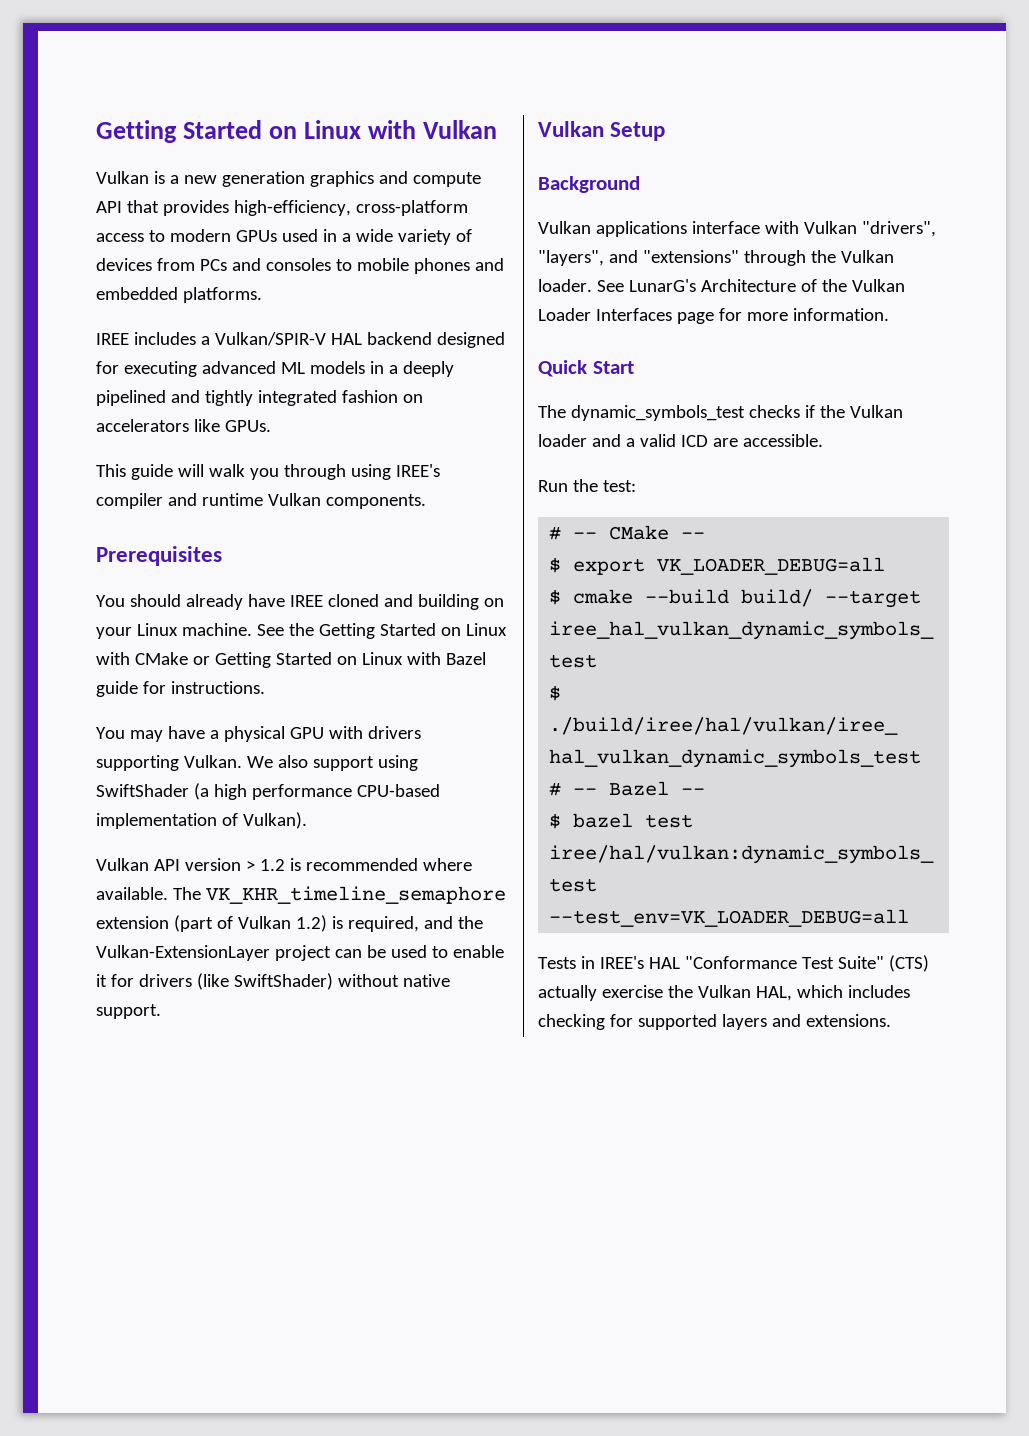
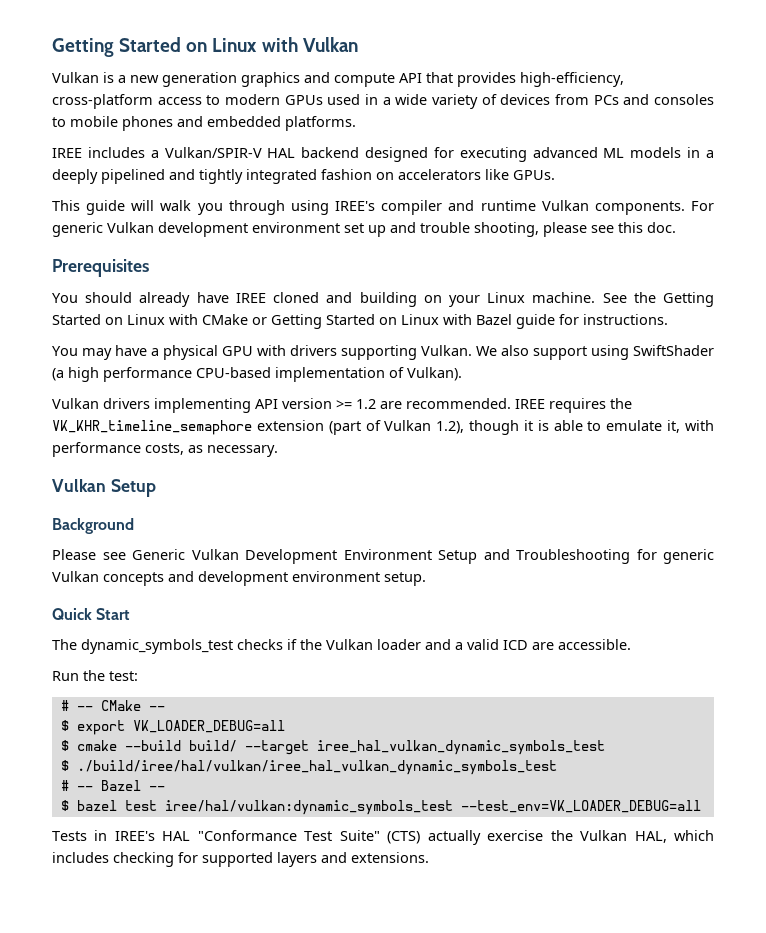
+ For generic Vulkan development environment set up and trouble shooting, please see this doc.
- Vulkan API version > 1.2 is recommended where available. The VK_KHR_timeline_semaphore extension (part of Vulkan 1.2) is required, and the Vulkan-ExtensionLayer project can be used to enable it for drivers (like SwiftShader) without native support.
+ Vulkan drivers implementing API version >= 1.2 are recommended. IREE requires the VK_KHR_timeline_semaphore extension (part of Vulkan 1.2), though it is able to emulate it, with performance costs, as necessary.
  Vulkan Setup
  Background
- Vulkan applications interface with Vulkan "drivers", "layers", and "extensions" through the Vulkan loader. See LunarG's Architecture of the Vulkan Loader Interfaces page for more information.
+ Please see Generic Vulkan Development Environment Setup and Troubleshooting for generic Vulkan concepts and development environment setup.

